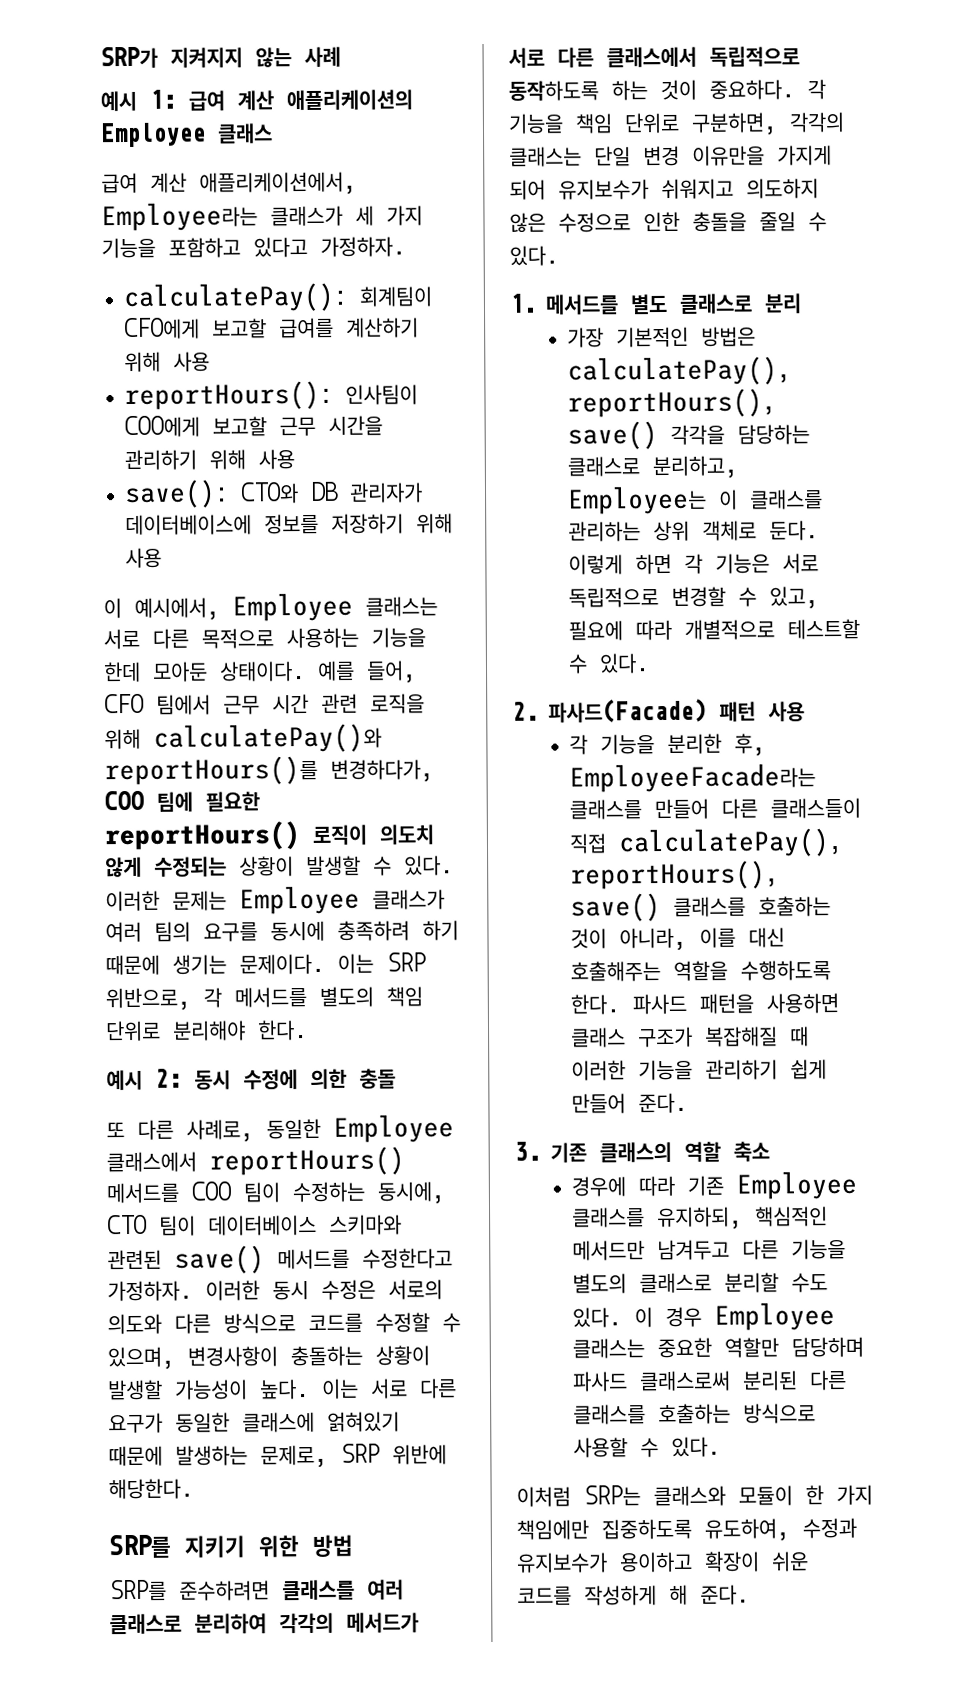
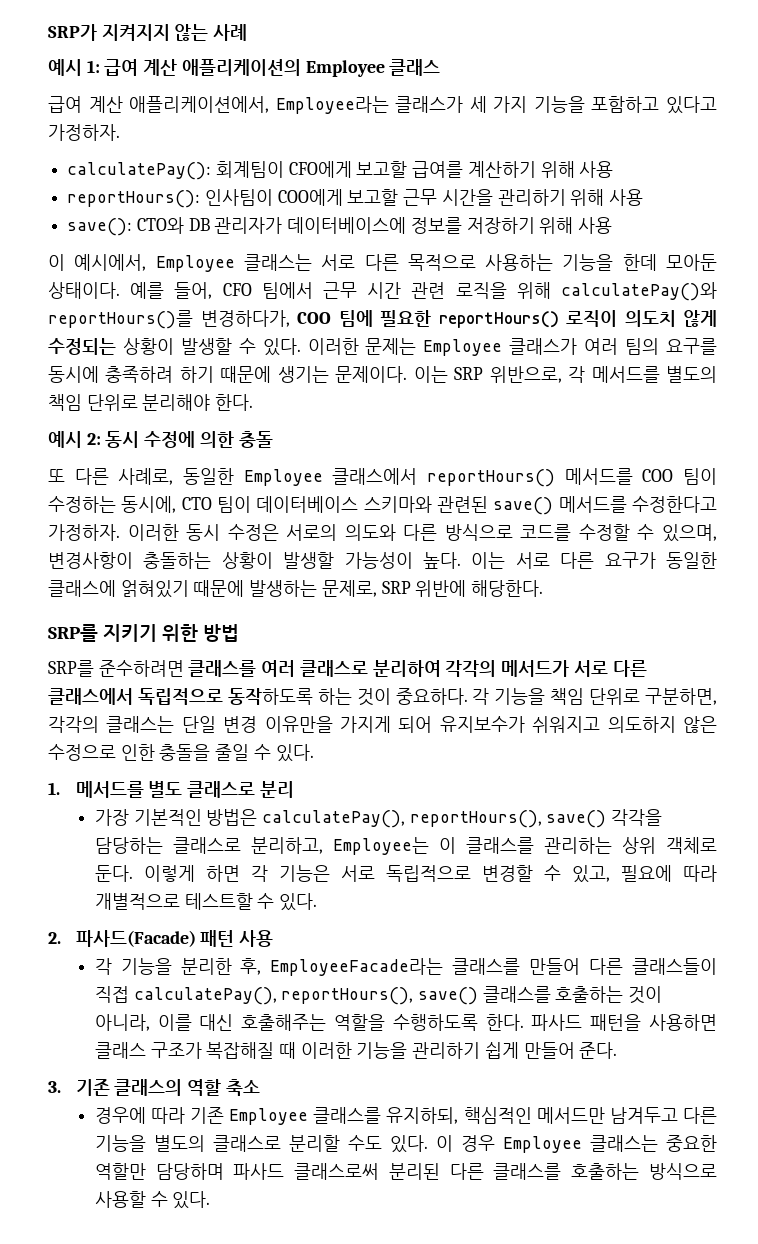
- 이처럼 SRP는 클래스와 모듈이 한 가지 책임에만 집중하도록 유도하여, 수정과 유지보수가 용이하고 확장이 쉬운 코드를 작성하게 해 준다.

